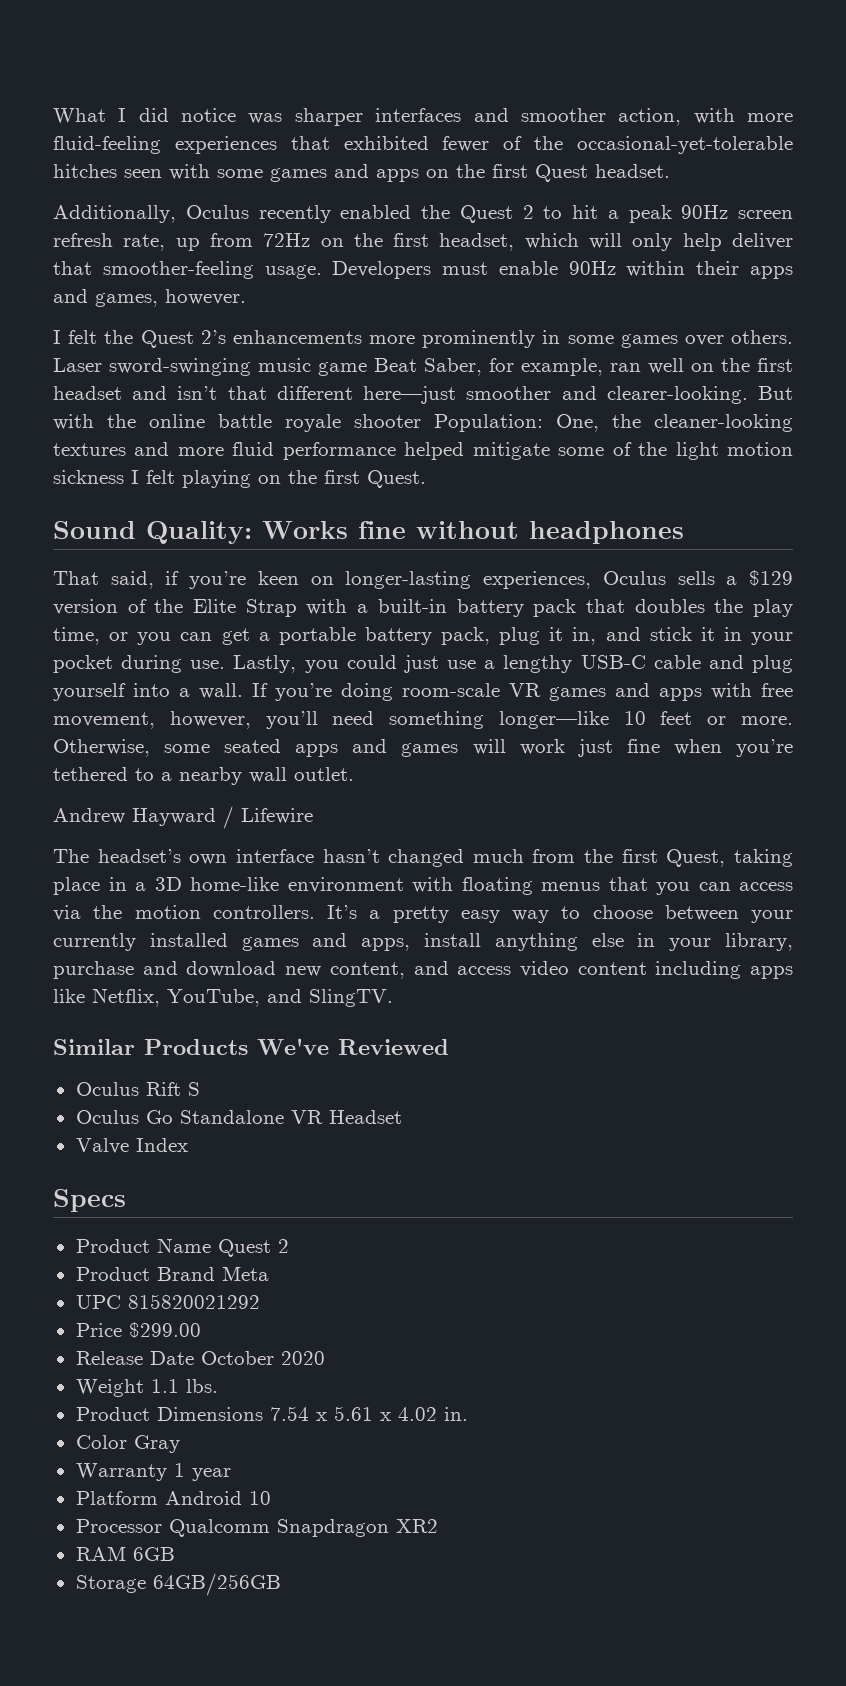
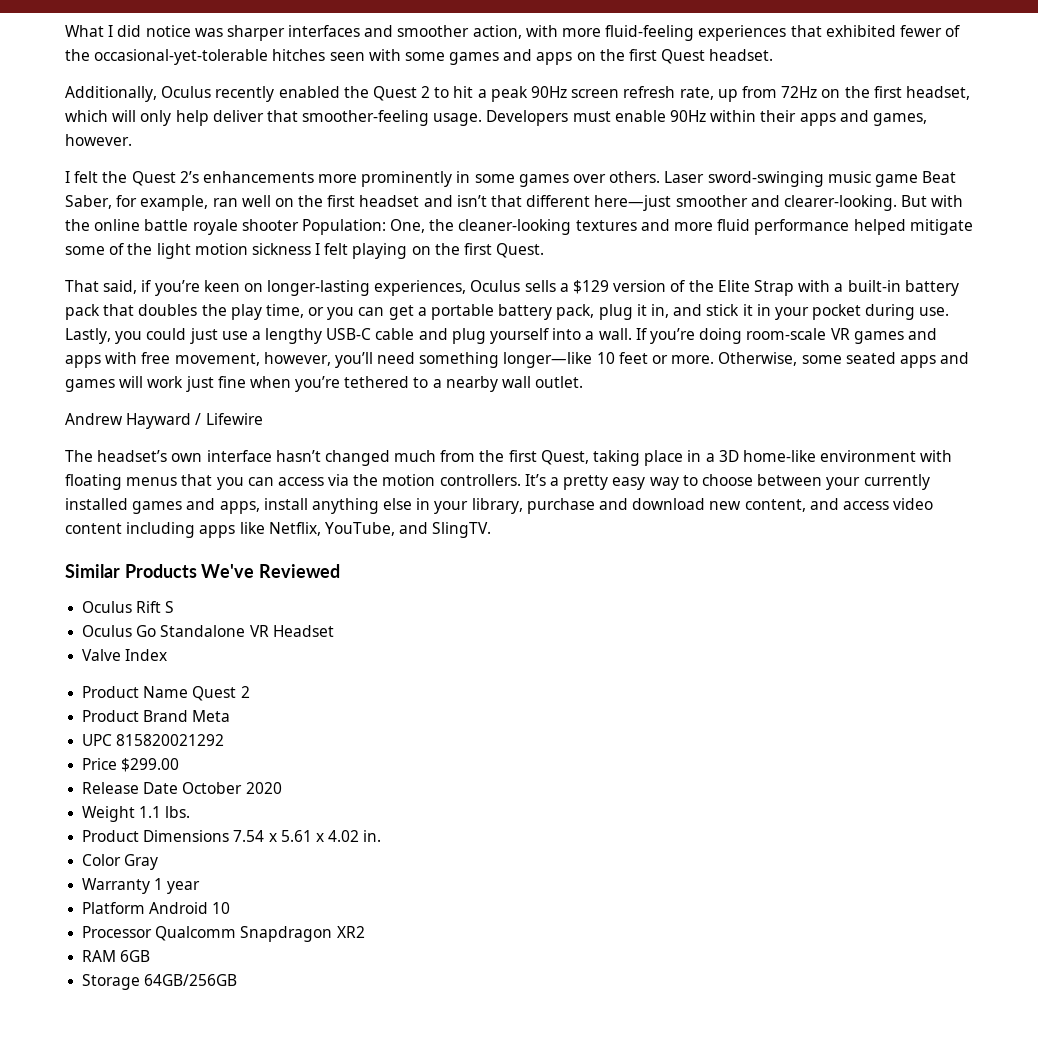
- Sound Quality: Works fine without headphones
- Specs

